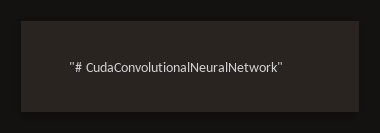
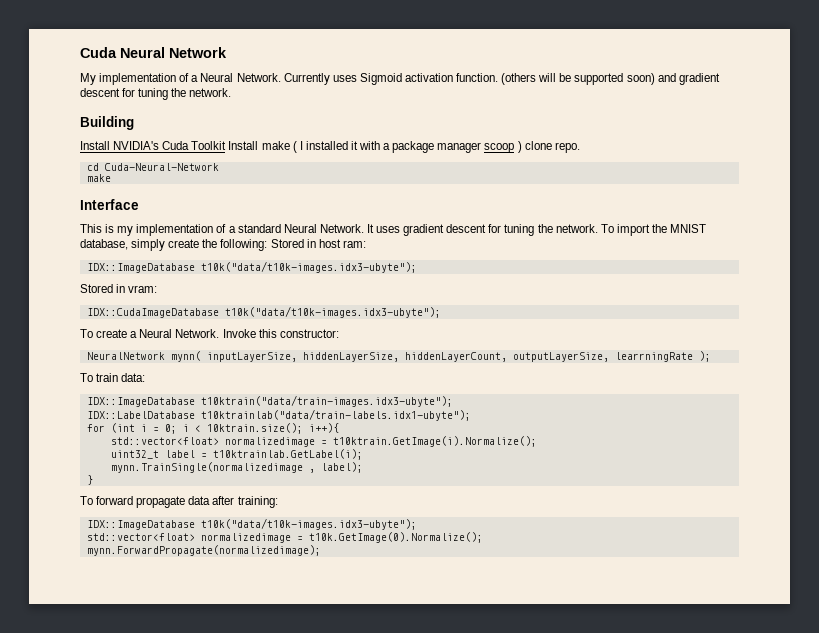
- "# CudaConvolutionalNeuralNetwork"
+ Cuda Neural Network
+ My implementation of a Neural Network. Currently uses Sigmoid activation function. (others will be supported soon) and gradient descent for tuning the network.
+ Building
+ Install NVIDIA's Cuda Toolkit Install make ( I installed it with a package manager scoop ) clone repo.
+ cd Cuda-Neural-Network
+ make
+ Interface
+ This is my implementation of a standard Neural Network. It uses gradient descent for tuning the network. To import the MNIST database, simply create the following: Stored in host ram:
+ IDX::ImageDatabase t10k("data/t10k-images.idx3-ubyte");
+ Stored in vram:
+ IDX::CudaImageDatabase t10k("data/t10k-images.idx3-ubyte");
+ To create a Neural Network. Invoke this constructor:
+ NeuralNetwork mynn( inputLayerSize, hiddenLayerSize, hiddenLayerCount, outputLayerSize, learrningRate );
+ To train data:
+ IDX::ImageDatabase t10ktrain("data/train-images.idx3-ubyte");
+ IDX::LabelDatabase t10ktrainlab("data/train-labels.idx1-ubyte");
+ for (int i = 0; i < 10ktrain.size(); i++){
+ std::vector<float> normalizedimage = t10ktrain.GetImage(i).Normalize();
+ uint32_t label = t10ktrainlab.GetLabel(i);
+ mynn.TrainSingle(normalizedimage , label);
+ }
+ To forward propagate data after training:
+ IDX::ImageDatabase t10k("data/t10k-images.idx3-ubyte");
+ std::vector<float> normalizedimage = t10k.GetImage(0).Normalize();
+ mynn.ForwardPropagate(normalizedimage);

